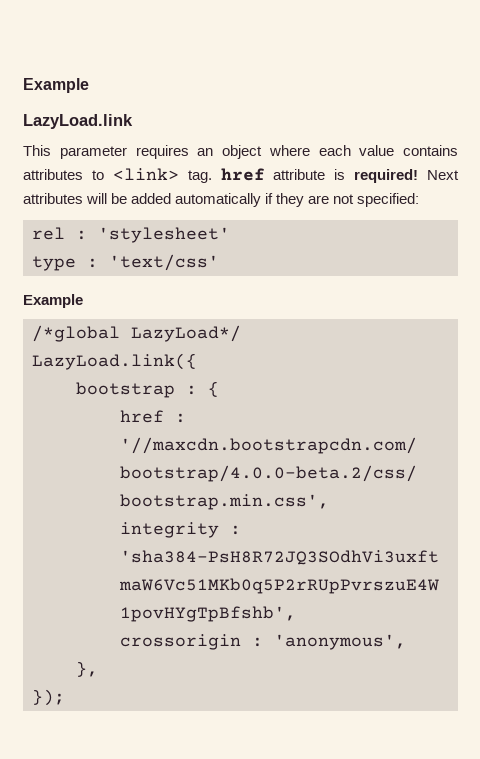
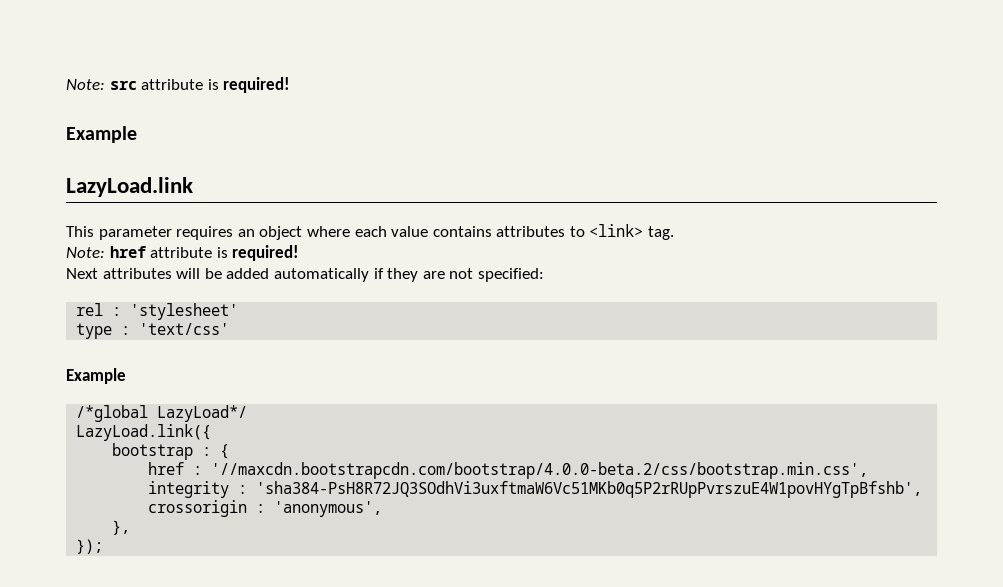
+ Note: src attribute is required!
- This parameter requires an object where each value contains attributes to <link> tag. href attribute is required! Next attributes will be added automatically if they are not specified:
+ This parameter requires an object where each value contains attributes to <link> tag.
+ Note: href attribute is required!
+ Next attributes will be added automatically if they are not specified:

